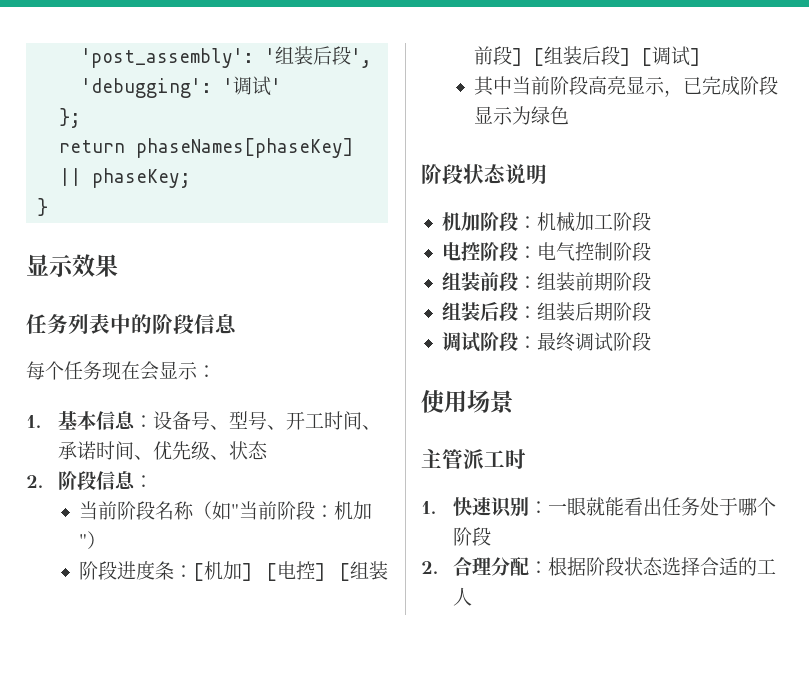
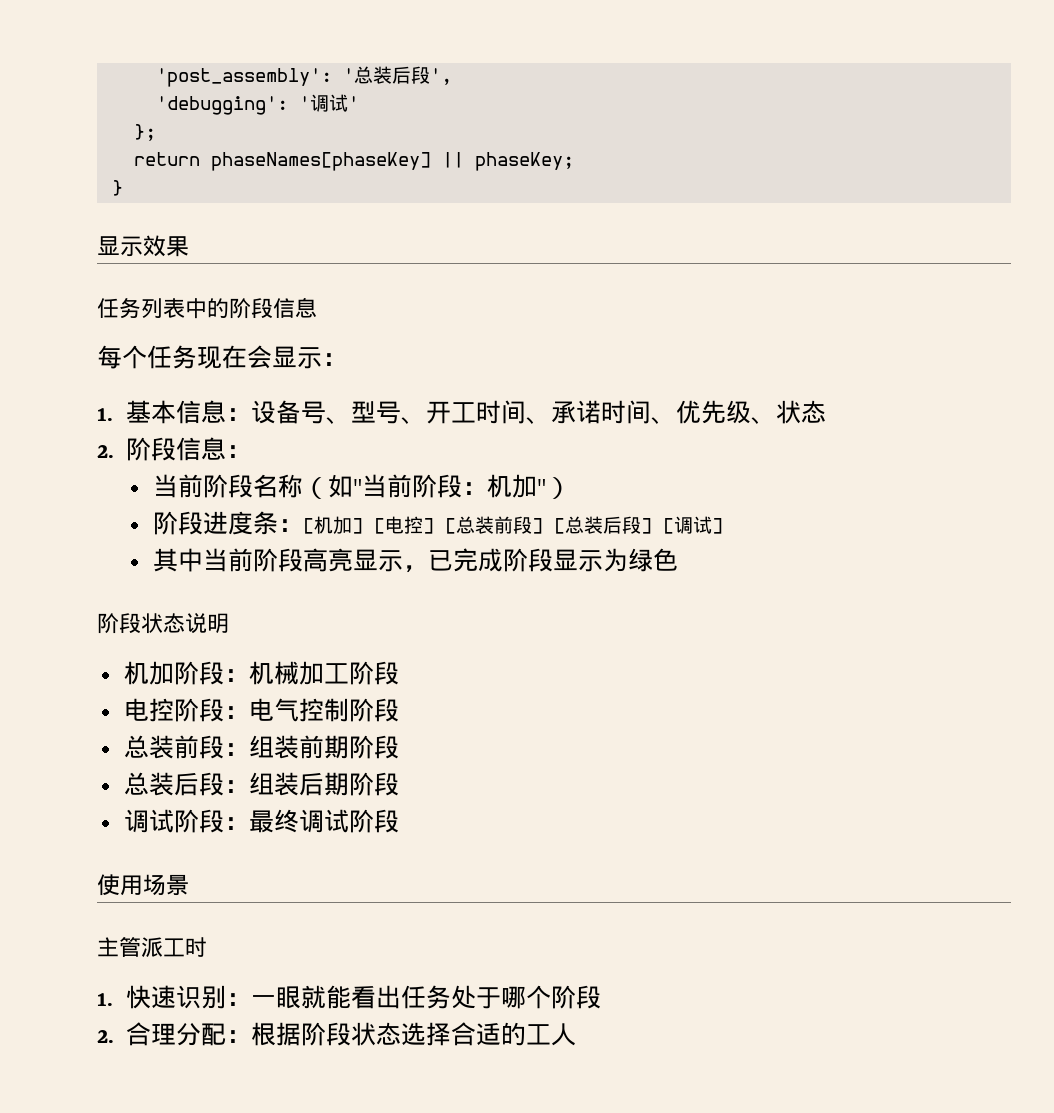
- 'post_assembly': '组装后段',
+ 'post_assembly': '总装后段',
- 阶段进度条：[机加] [电控] [组装前段] [组装后段] [调试]
+ 阶段进度条：[机加] [电控] [总装前段] [总装后段] [调试]
- 组装前段：组装前期阶段
+ 总装前段：组装前期阶段
- 组装后段：组装后期阶段
+ 总装后段：组装后期阶段

